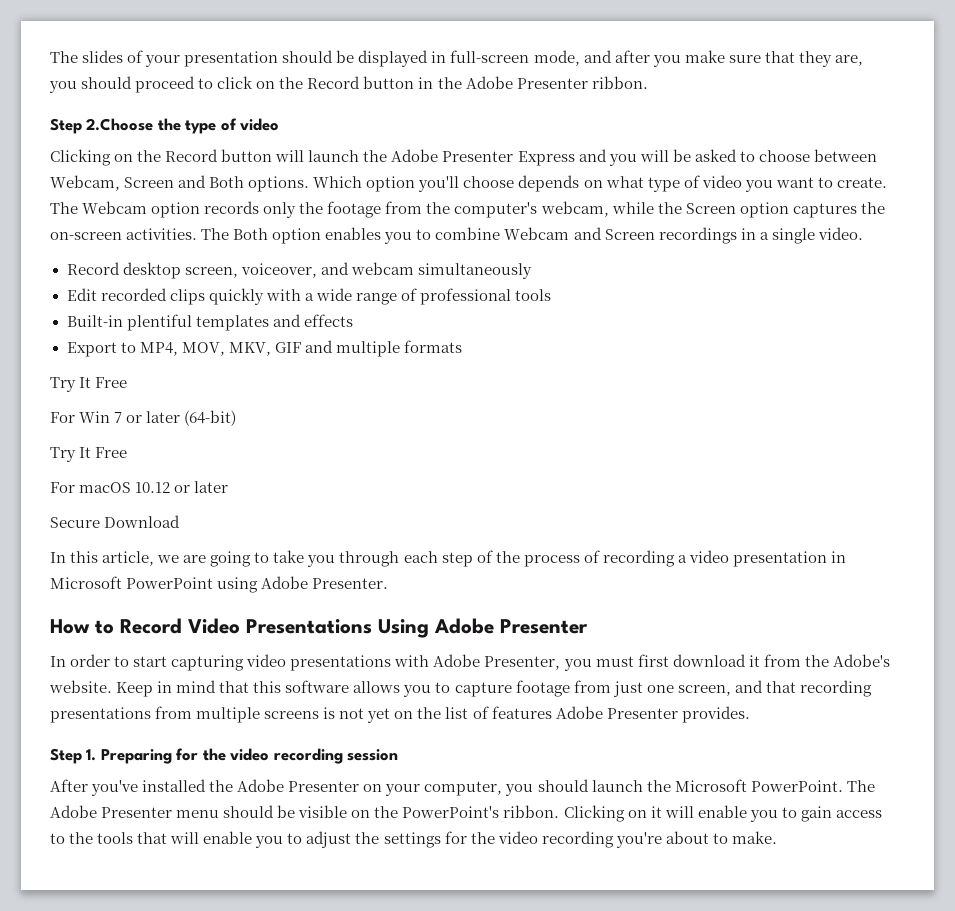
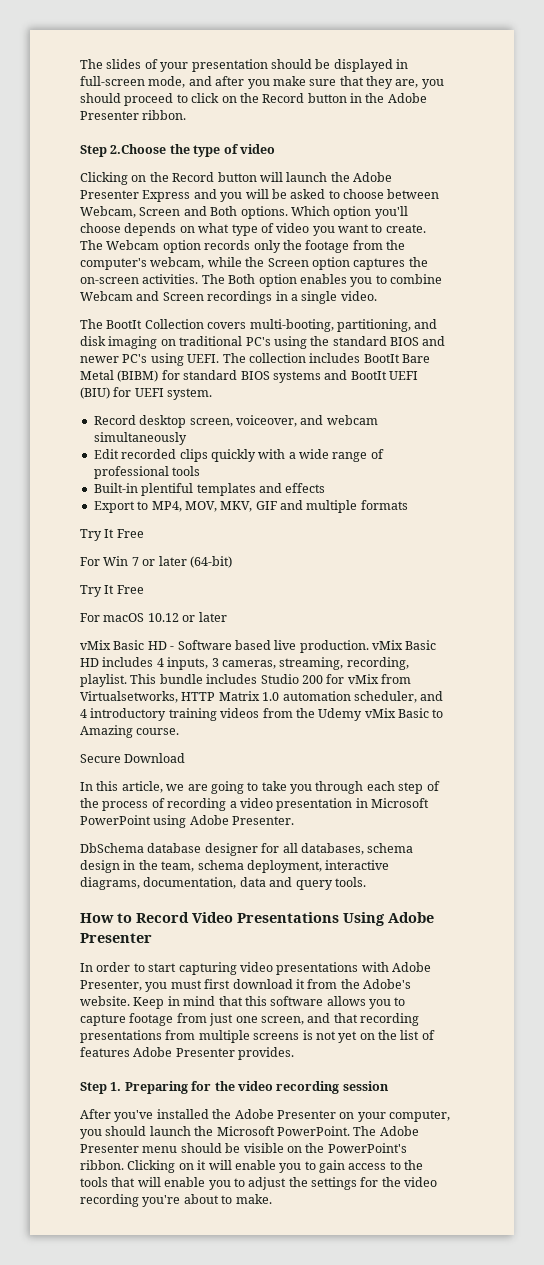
+ The BootIt Collection covers multi-booting, partitioning, and disk imaging on traditional PC's using the standard BIOS and newer PC's using UEFI. The collection includes BootIt Bare Metal (BIBM) for standard BIOS systems and BootIt UEFI (BIU) for UEFI system.
+ vMix Basic HD - Software based live production. vMix Basic HD includes 4 inputs, 3 cameras, streaming, recording, playlist. This bundle includes Studio 200 for vMix from Virtualsetworks, HTTP Matrix 1.0 automation scheduler, and 4 introductory training videos from the Udemy vMix Basic to Amazing course.
+ DbSchema database designer for all databases, schema design in the team, schema deployment, interactive diagrams, documentation, data and query tools.

